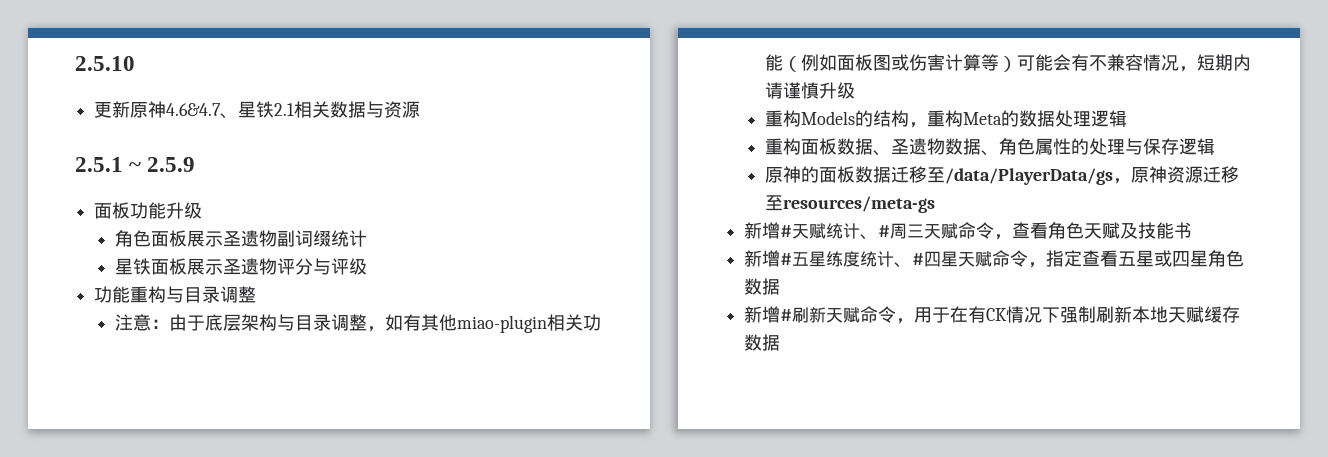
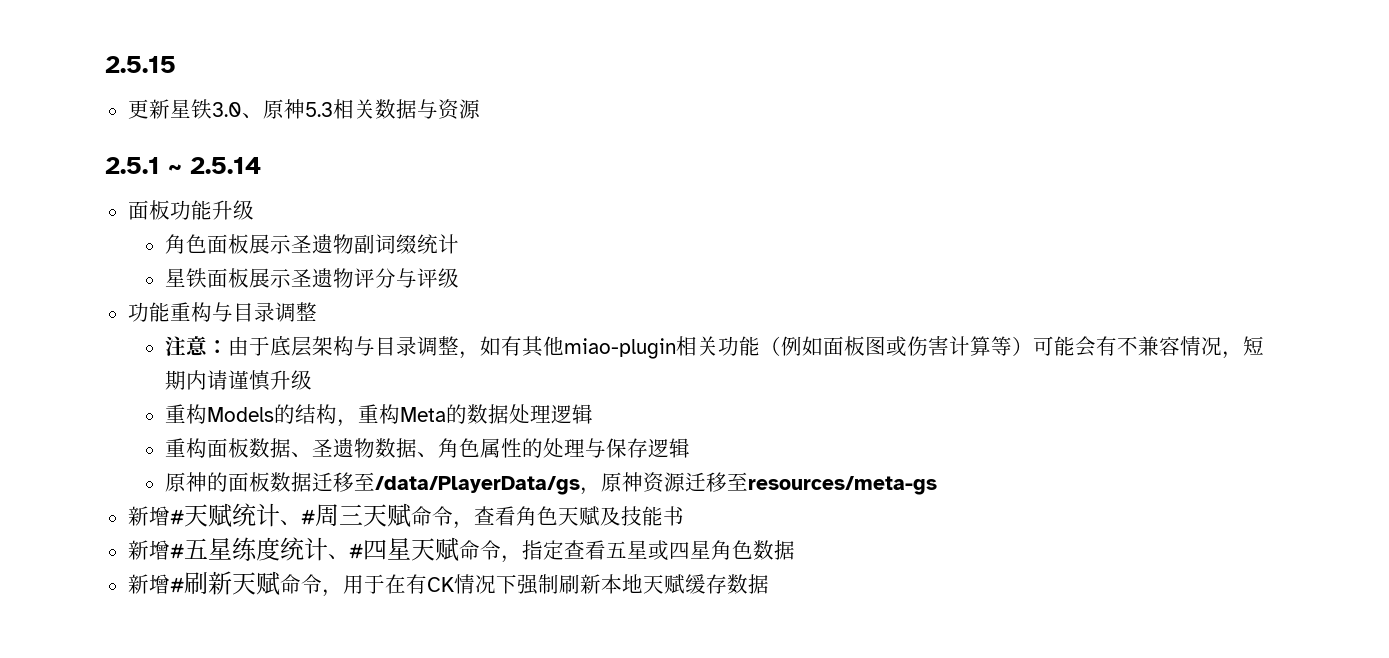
- 2.5.10
+ 2.5.15
- 更新原神4.6&4.7、星铁2.1相关数据与资源
+ 更新星铁3.0、原神5.3相关数据与资源
- 2.5.1 ~ 2.5.9
+ 2.5.1 ~ 2.5.14

